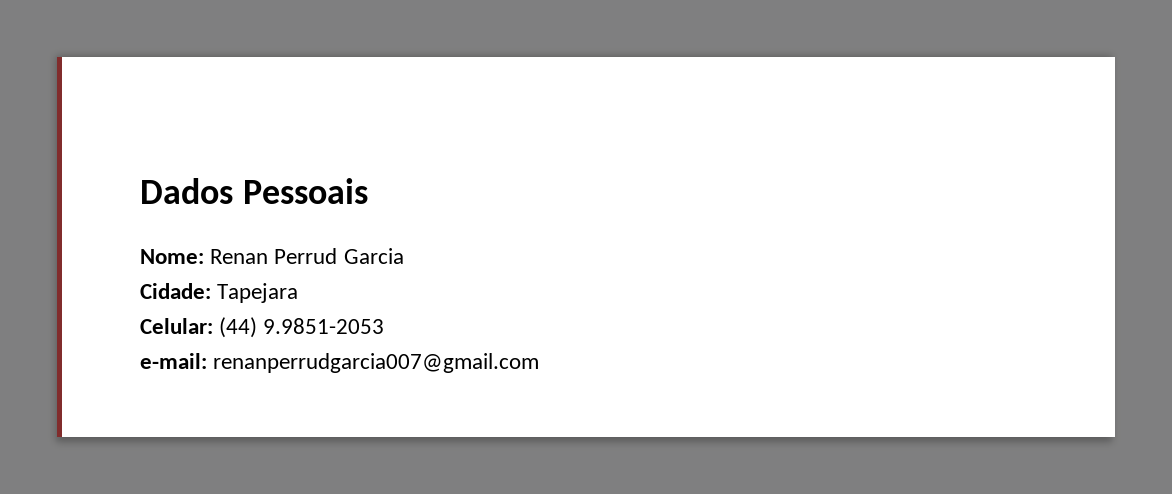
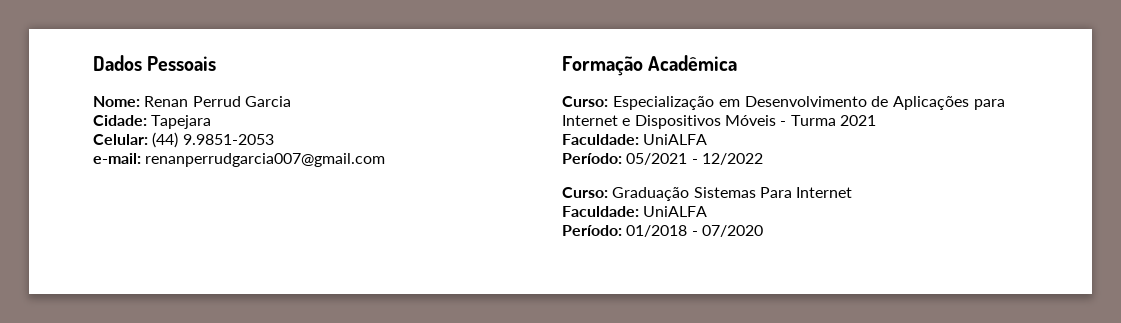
+ Formação Acadêmica
+ Curso: Especialização em Desenvolvimento de Aplicações para Internet e Dispositivos Móveis - Turma 2021
+ Faculdade: UniALFA
+ Período: 05/2021 - 12/2022
+ Curso: Graduação Sistemas Para Internet
+ Faculdade: UniALFA
+ Período: 01/2018 - 07/2020

